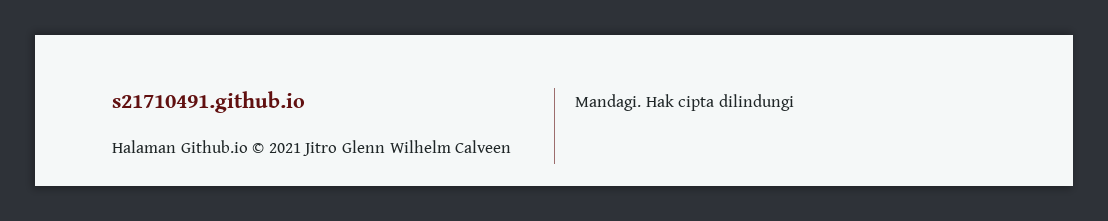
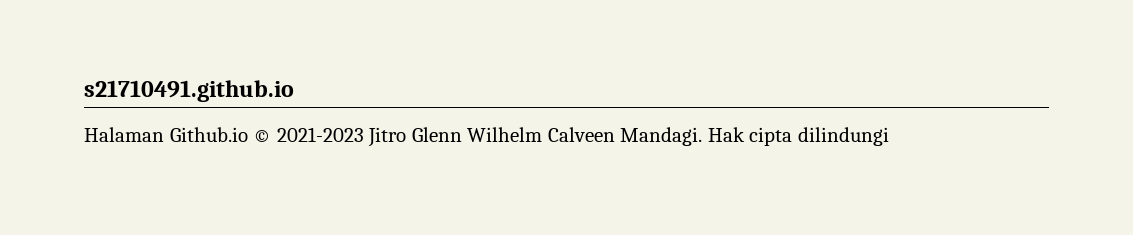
- Halaman Github.io © 2021 Jitro Glenn Wilhelm Calveen Mandagi.
+ Halaman Github.io © 2021-2023 Jitro Glenn Wilhelm Calveen Mandagi.

